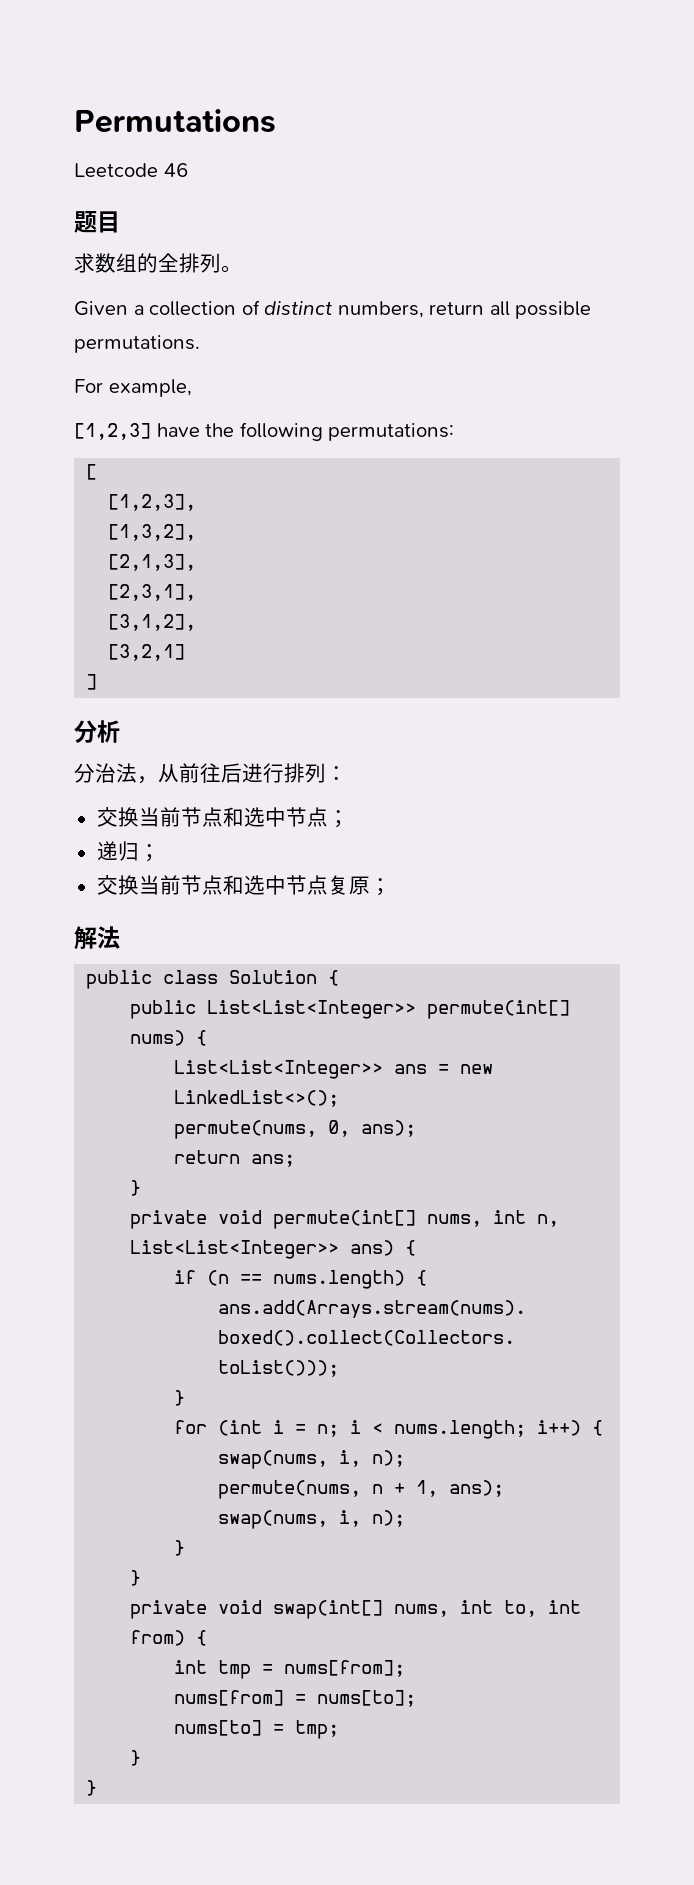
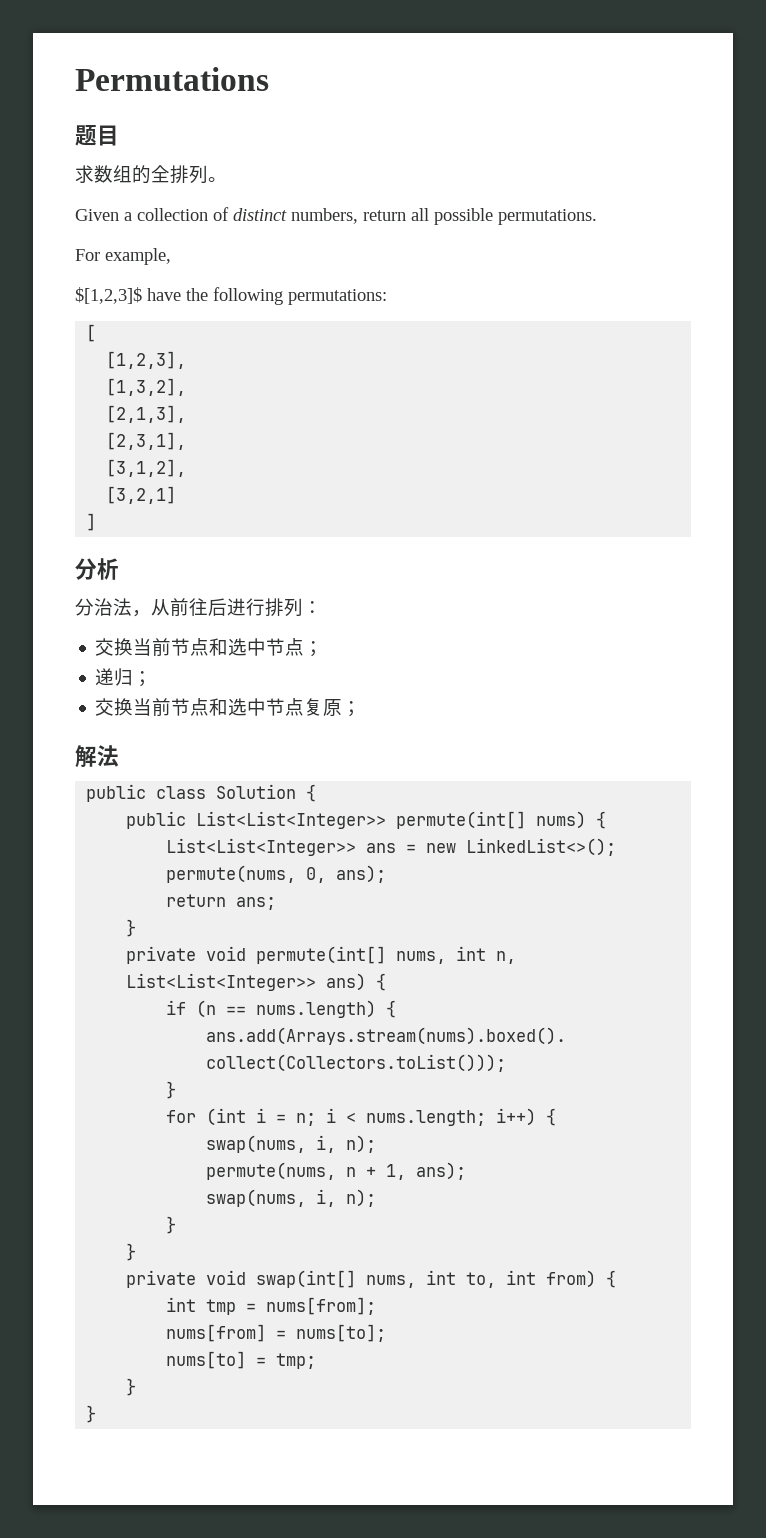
- Leetcode 46
- [1,2,3] have the following permutations:
+ $[1,2,3]$ have the following permutations:

